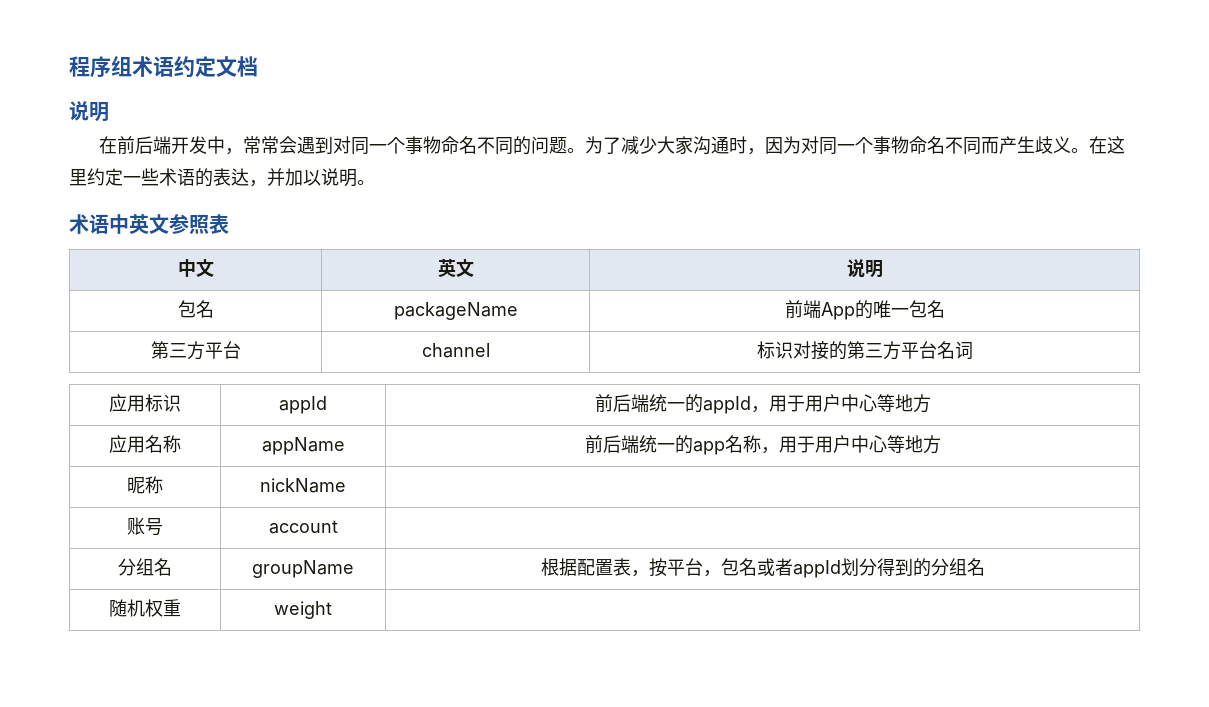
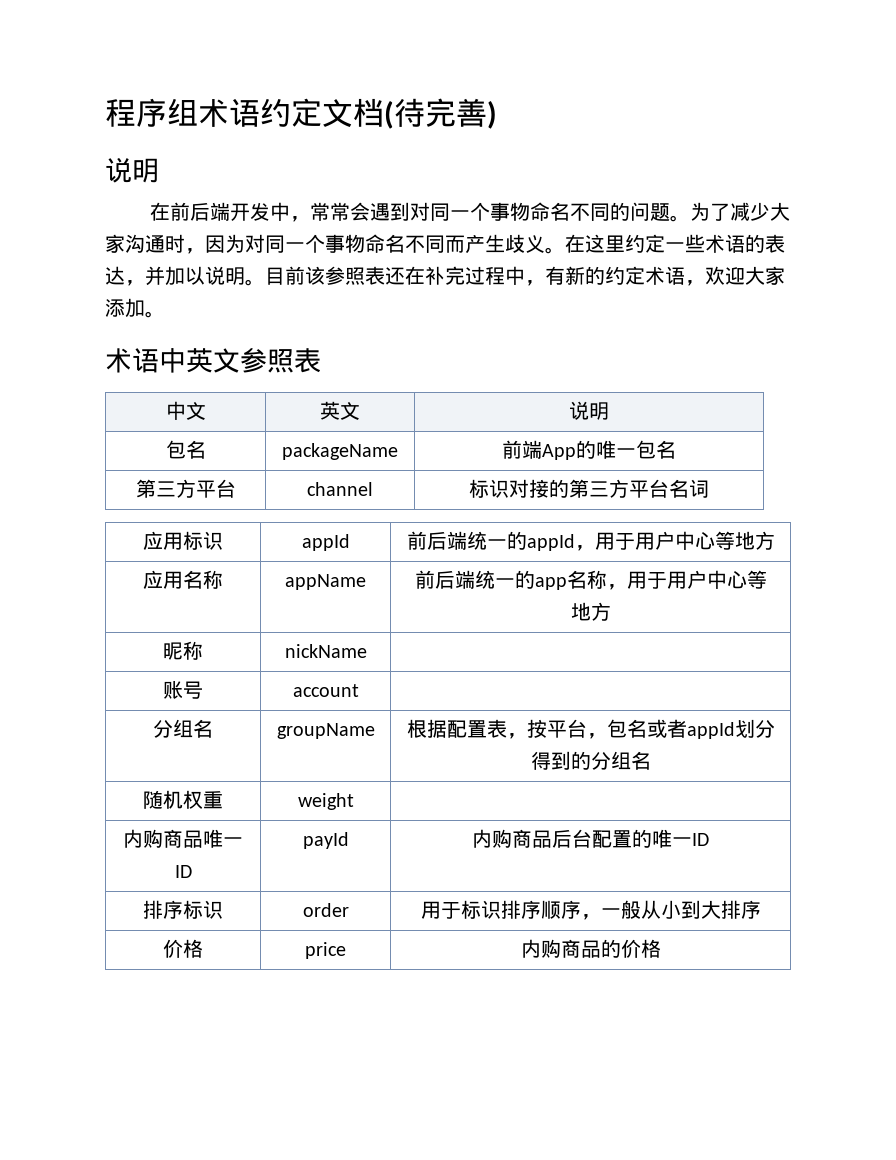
- 程序组术语约定文档
+ 程序组术语约定文档(待完善)
+ 目前该参照表还在补完过程中，有新的约定术语，欢迎大家添加。
+ 内购商品唯一ID | payId | 内购商品后台配置的唯一ID
+ 排序标识 | order | 用于标识排序顺序，一般从小到大排序
+ 价格 | price | 内购商品的价格

